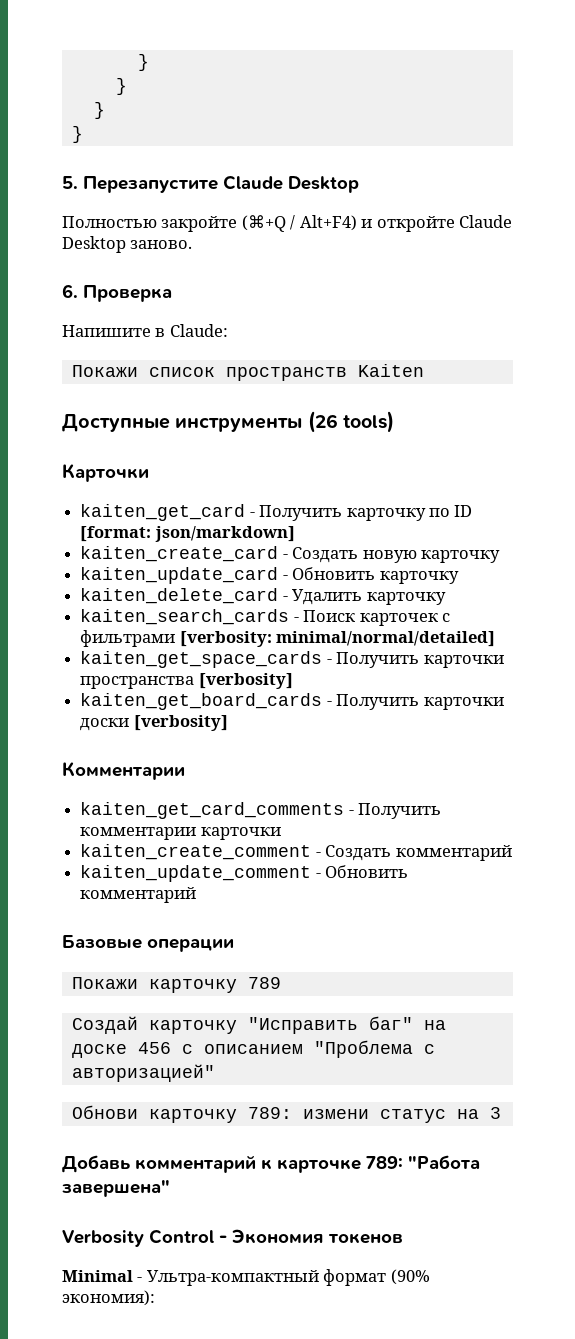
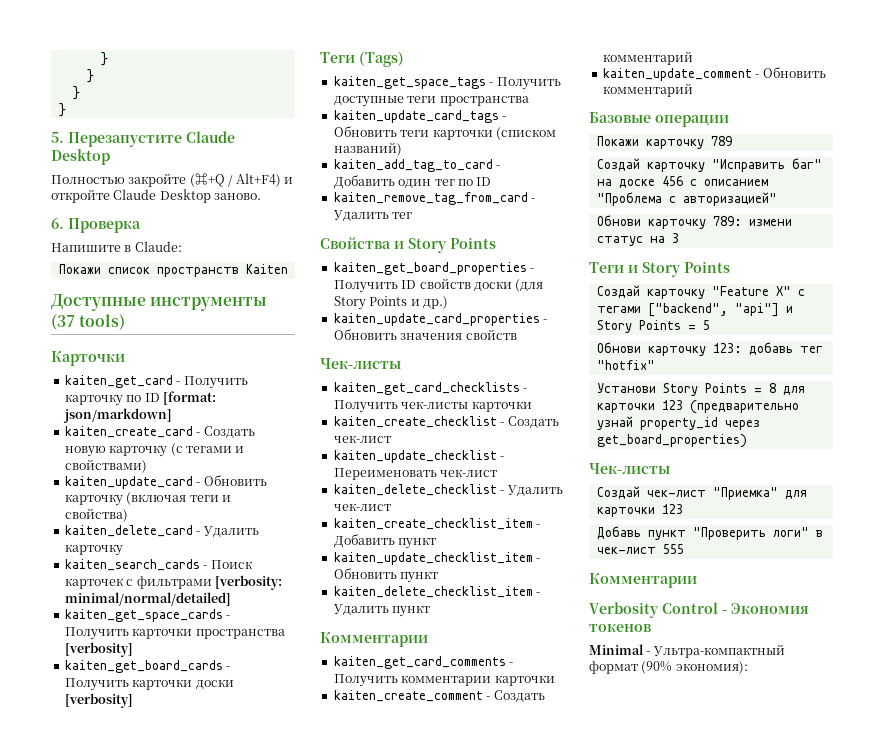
- Доступные инструменты (26 tools)
+ Доступные инструменты (37 tools)
- kaiten_create_card - Создать новую карточку
+ kaiten_create_card - Создать новую карточку (с тегами и свойствами)
- kaiten_update_card - Обновить карточку
+ kaiten_update_card - Обновить карточку (включая теги и свойства)
+ Теги (Tags)
+ kaiten_get_space_tags - Получить доступные теги пространства
+ kaiten_update_card_tags - Обновить теги карточки (списком названий)
+ kaiten_add_tag_to_card - Добавить один тег по ID
+ kaiten_remove_tag_from_card - Удалить тег
+ Свойства и Story Points
+ kaiten_get_board_properties - Получить ID свойств доски (для Story Points и др.)
+ kaiten_update_card_properties - Обновить значения свойств
+ Чек-листы
+ kaiten_get_card_checklists - Получить чек-листы карточки
+ kaiten_create_checklist - Создать чек-лист
+ kaiten_update_checklist - Переименовать чек-лист
+ kaiten_delete_checklist - Удалить чек-лист
+ kaiten_create_checklist_item - Добавить пункт
+ kaiten_update_checklist_item - Обновить пункт
+ kaiten_delete_checklist_item - Удалить пункт
- Добавь комментарий к карточке 789: "Работа завершена"
+ Теги и Story Points
+ Создай карточку "Feature X" с тегами ["backend", "api"] и Story Points = 5
+ Обнови карточку 123: добавь тег "hotfix"
+ Установи Story Points = 8 для карточки 123 (предварительно узнай property_id через get_board_properties)
+ Чек-листы
+ Создай чек-лист "Приемка" для карточки 123
+ Добавь пункт "Проверить логи" в чек-лист 555
+ Комментарии

